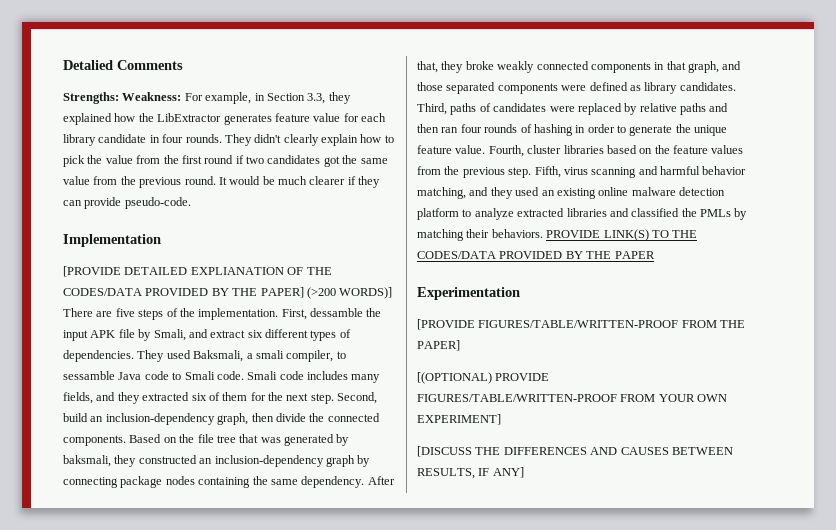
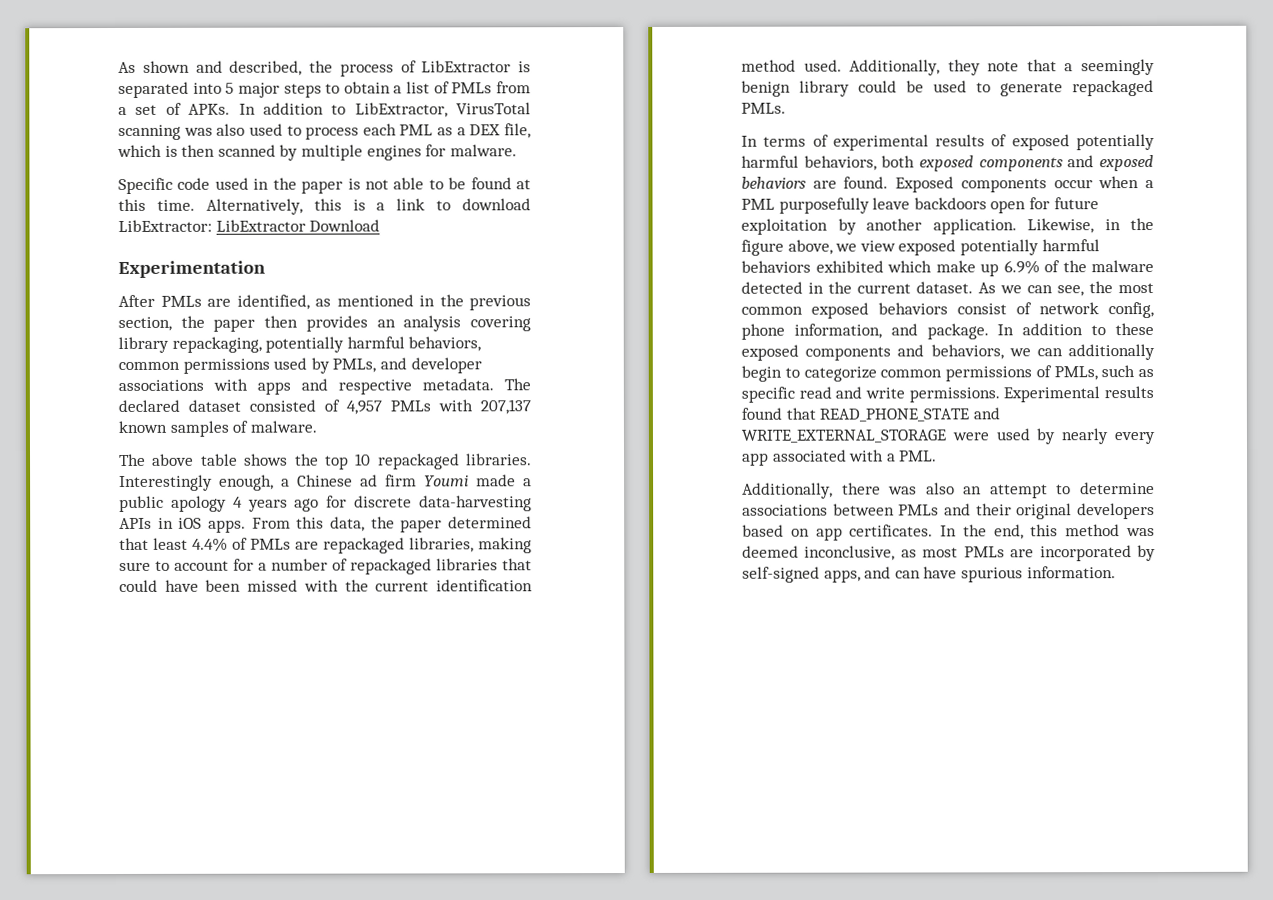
- Detalied Comments
- Strengths: Weakness: For example, in Section 3.3, they explained how the LibExtractor generates feature value for each library candidate in four rounds. They didn't clearly explain how to pick the value from the first round if two candidates got the same value from the previous round. It would be much clearer if they can provide pseudo-code.
- Implementation
- [PROVIDE DETAILED EXPLIANATION OF THE CODES/DATA PROVIDED BY THE PAPER] (>200 WORDS)] There are five steps of the implementation. First, dessamble the input APK file by Smali, and extract six different types of dependencies. They used Baksmali, a smali compiler, to sessamble Java code to Smali code. Smali code includes many fields, and they extracted six of them for the next step. Second, build an inclusion-dependency graph, then divide the connected components. Based on the file tree that was generated by baksmali, they constructed an inclusion-dependency graph by connecting package nodes containing the same dependency. After that, they broke weakly connected components in that graph, and those separated components were defined as library candidates. Third, paths of candidates were replaced by relative paths and then ran four rounds of hashing in order to generate the unique feature value. Fourth, cluster libraries based on the feature values from the previous step. Fifth, virus scanning and harmful behavior matching, and they used an existing online malware detection platform to analyze extracted libraries and classified the PMLs by matching their behaviors. PROVIDE LINK(S) TO THE CODES/DATA PROVIDED BY THE PAPER
+ As shown and described, the process of LibExtractor is separated into 5 major steps to obtain a list of PMLs from a set of APKs. In addition to LibExtractor, VirusTotal scanning was also used to process each PML as a DEX file, which is then scanned by multiple engines for malware.
+ Specific code used in the paper is not able to be found at this time. Alternatively, this is a link to download LibExtractor: LibExtractor Download
  Experimentation
- [PROVIDE FIGURES/TABLE/WRITTEN-PROOF FROM THE PAPER]
- [(OPTIONAL) PROVIDE FIGURES/TABLE/WRITTEN-PROOF FROM YOUR OWN EXPERIMENT]
- [DISCUSS THE DIFFERENCES AND CAUSES BETWEEN RESULTS, IF ANY]
+ After PMLs are identified, as mentioned in the previous section, the paper then provides an analysis covering library repackaging, potentially harmful behaviors, common permissions used by PMLs, and developer associations with apps and respective metadata. The declared dataset consisted of 4,957 PMLs with 207,137 known samples of malware.
+ The above table shows the top 10 repackaged libraries. Interestingly enough, a Chinese ad firm Youmi made a public apology 4 years ago for discrete data-harvesting APIs in iOS apps. From this data, the paper determined that least 4.4% of PMLs are repackaged libraries, making sure to account for a number of repackaged libraries that could have been missed with the current identification method used. Additionally, they note that a seemingly benign library could be used to generate repackaged PMLs.
+ In terms of experimental results of exposed potentially harmful behaviors, both exposed components and exposed behaviors are found. Exposed components occur when a PML purposefully leave backdoors open for future exploitation by another application. Likewise, in the figure above, we view exposed potentially harmful behaviors exhibited which make up 6.9% of the malware detected in the current dataset. As we can see, the most common exposed behaviors consist of network config, phone information, and package. In addition to these exposed components and behaviors, we can additionally begin to categorize common permissions of PMLs, such as specific read and write permissions. Experimental results found that READ_PHONE_STATE and WRITE_EXTERNAL_STORAGE were used by nearly every app associated with a PML.
+ Additionally, there was also an attempt to determine associations between PMLs and their original developers based on app certificates. In the end, this method was deemed inconclusive, as most PMLs are incorporated by self-signed apps, and can have spurious information.

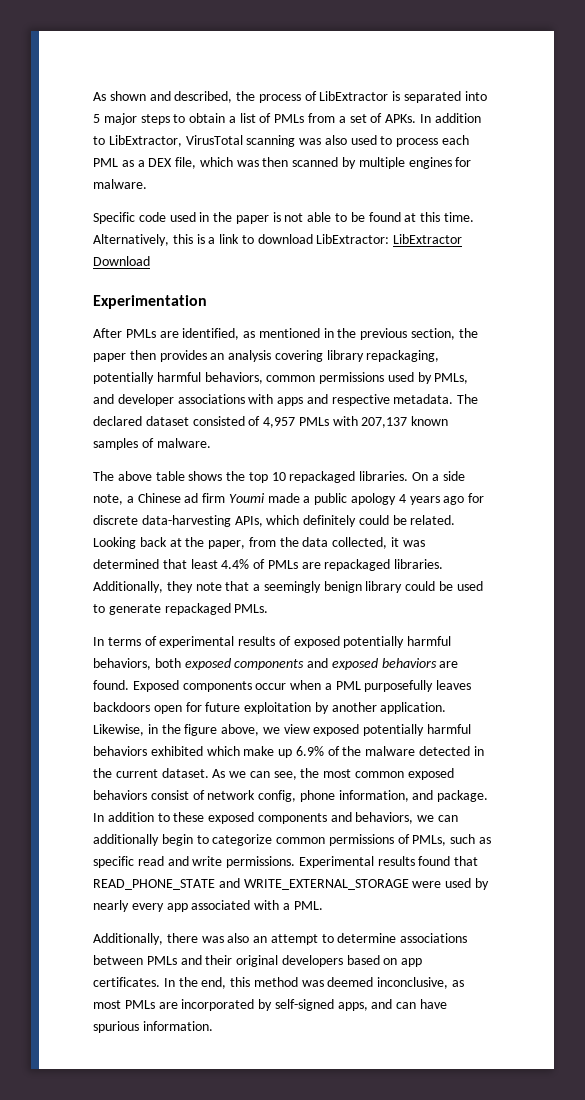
- In addition to LibExtractor, VirusTotal scanning was also used to process each PML as a DEX file, which is then scanned by multiple engines for malware.
+ In addition to LibExtractor, VirusTotal scanning was also used to process each PML as a DEX file, which was then scanned by multiple engines for malware.
- Interestingly enough, a Chinese ad firm Youmi made a public apology 4 years ago for discrete data-harvesting APIs in iOS apps. From this data, the paper determined that least 4.4% of PMLs are repackaged libraries, making sure to account for a number of repackaged libraries that could have been missed with the current identification method used.
+ On a side note, a Chinese ad firm Youmi made a public apology 4 years ago for discrete data-harvesting APIs, which definitely could be related. Looking back at the paper, from the data collected, it was determined that least 4.4% of PMLs are repackaged libraries.
- Exposed components occur when a PML purposefully leave backdoors open for future exploitation by another application.
+ Exposed components occur when a PML purposefully leaves backdoors open for future exploitation by another application.

